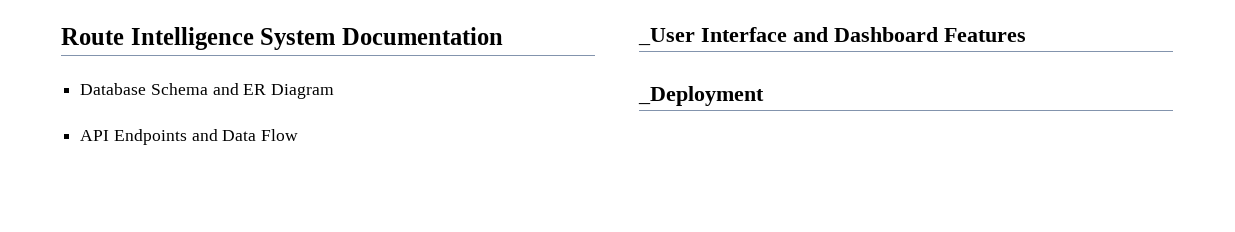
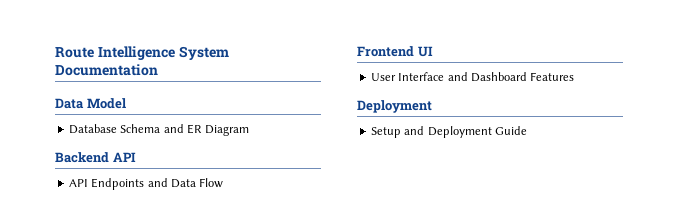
+ Data Model
+ Backend API
- _User Interface and Dashboard Features
- _Deployment
+ Frontend UI
+ User Interface and Dashboard Features
+ Deployment
+ Setup and Deployment Guide

